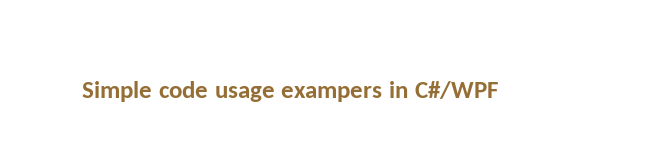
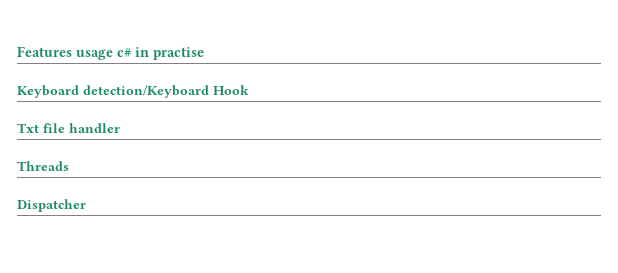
- Simple code usage exampers in C#/WPF
+ Features usage c# in practise
+ Keyboard detection/Keyboard Hook
+ Txt file handler
+ Threads
+ Dispatcher

